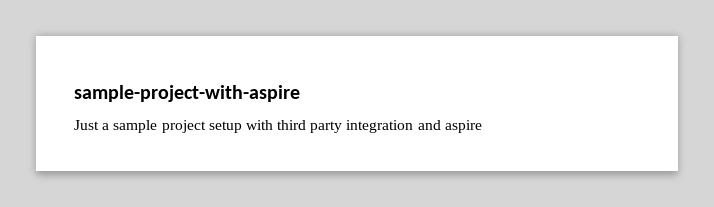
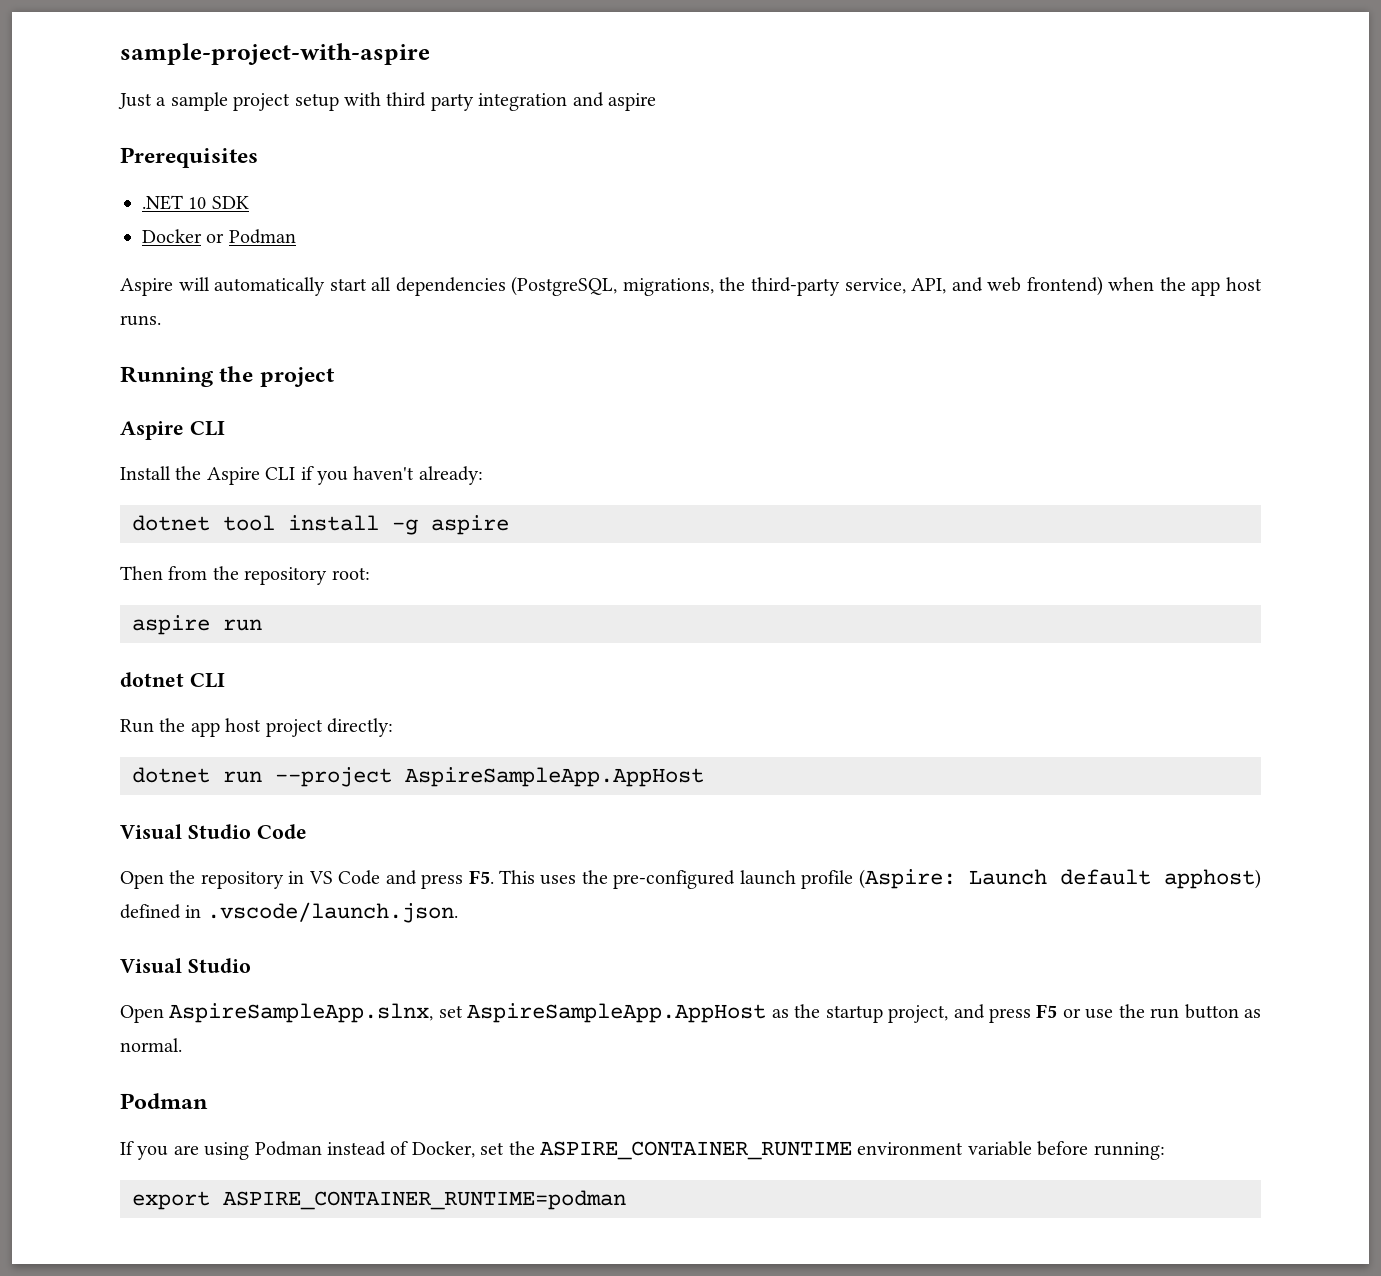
+ Prerequisites
+ .NET 10 SDK
+ Docker or Podman
+ Aspire will automatically start all dependencies (PostgreSQL, migrations, the third-party service, API, and web frontend) when the app host runs.
+ Running the project
+ Aspire CLI
+ Install the Aspire CLI if you haven't already:
+ dotnet tool install -g aspire
+ Then from the repository root:
+ aspire run
+ dotnet CLI
+ Run the app host project directly:
+ dotnet run --project AspireSampleApp.AppHost
+ Visual Studio Code
+ Open the repository in VS Code and press F5. This uses the pre-configured launch profile (Aspire: Launch default apphost) defined in .vscode/launch.json.
+ Visual Studio
+ Open AspireSampleApp.slnx, set AspireSampleApp.AppHost as the startup project, and press F5 or use the run button as normal.
+ Podman
+ If you are using Podman instead of Docker, set the ASPIRE_CONTAINER_RUNTIME environment variable before running:
+ export ASPIRE_CONTAINER_RUNTIME=podman

